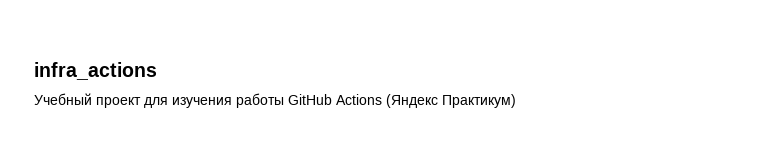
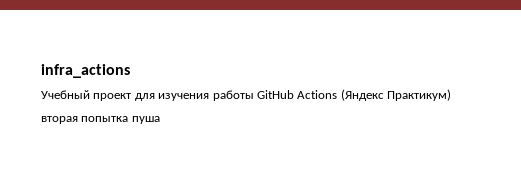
+ вторая попытка пуша

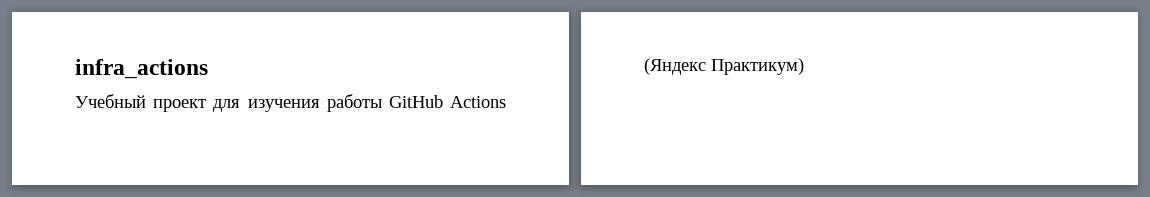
- вторая попытка пуша

